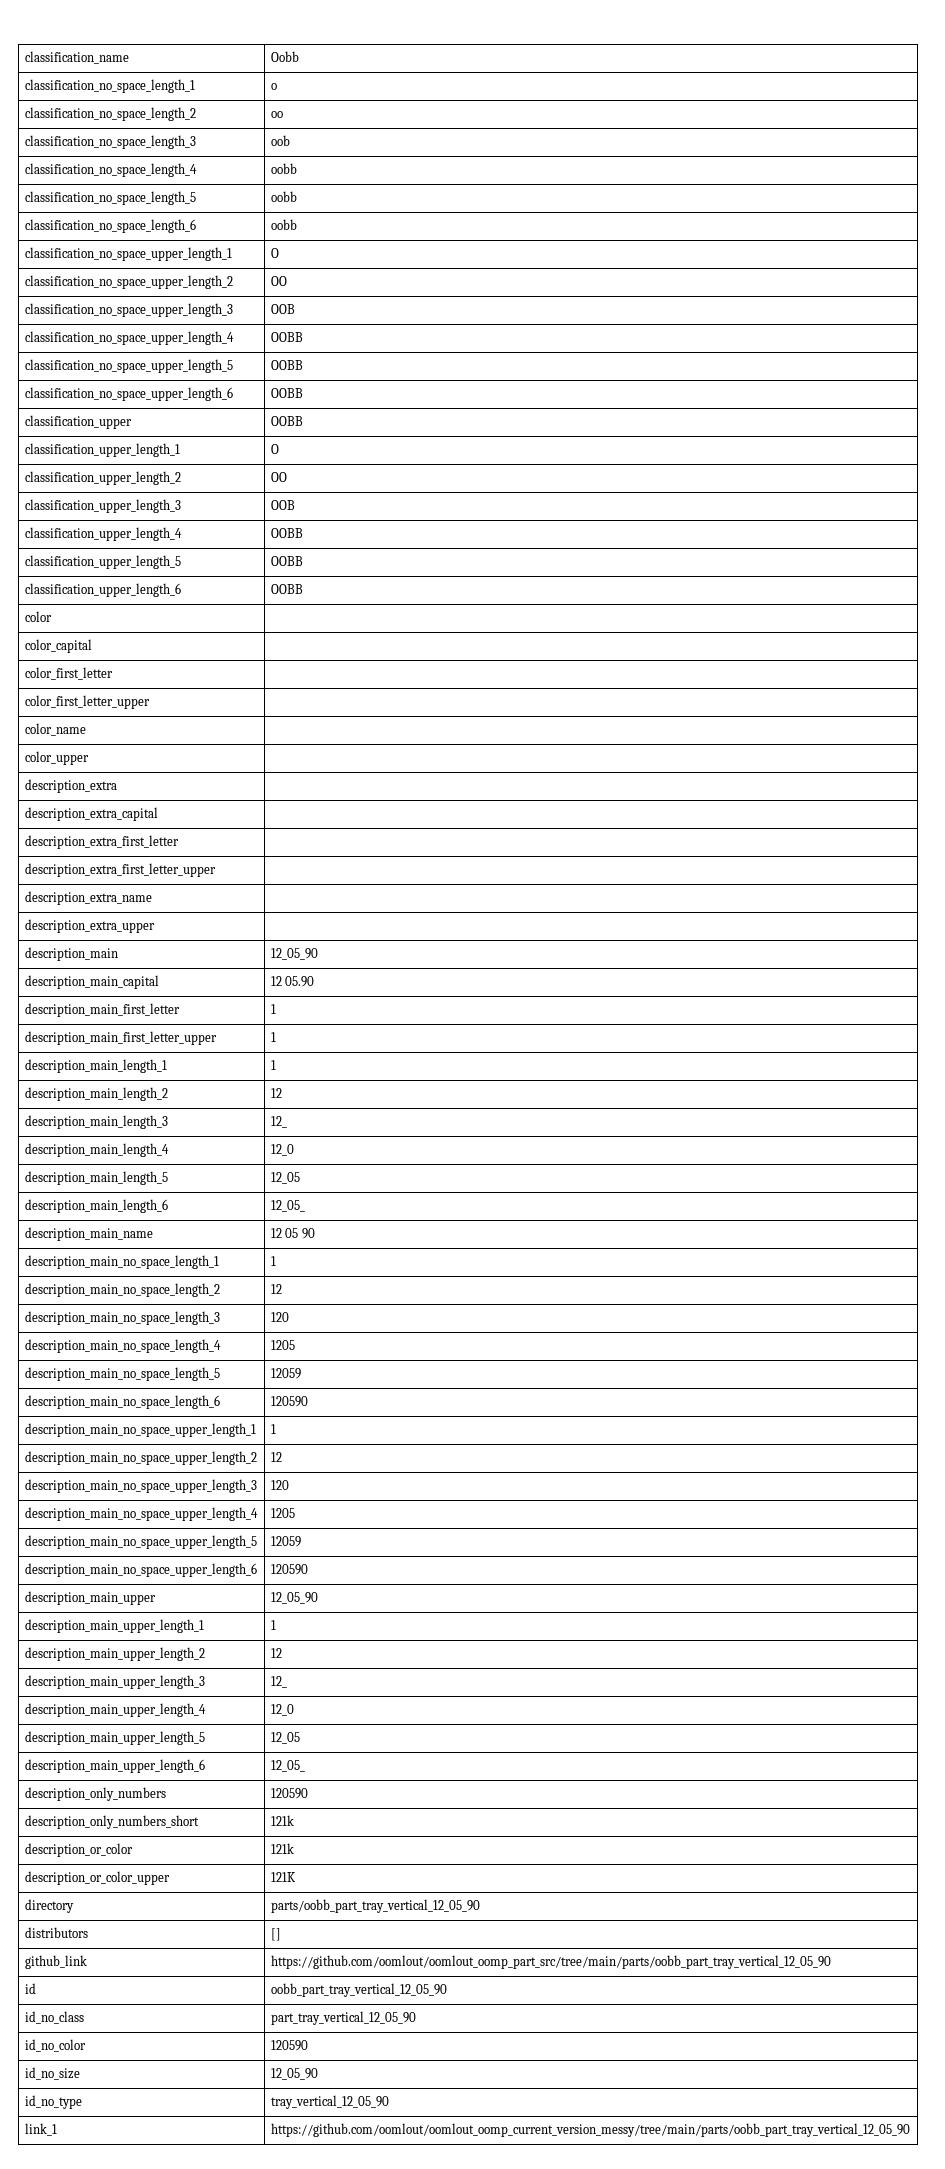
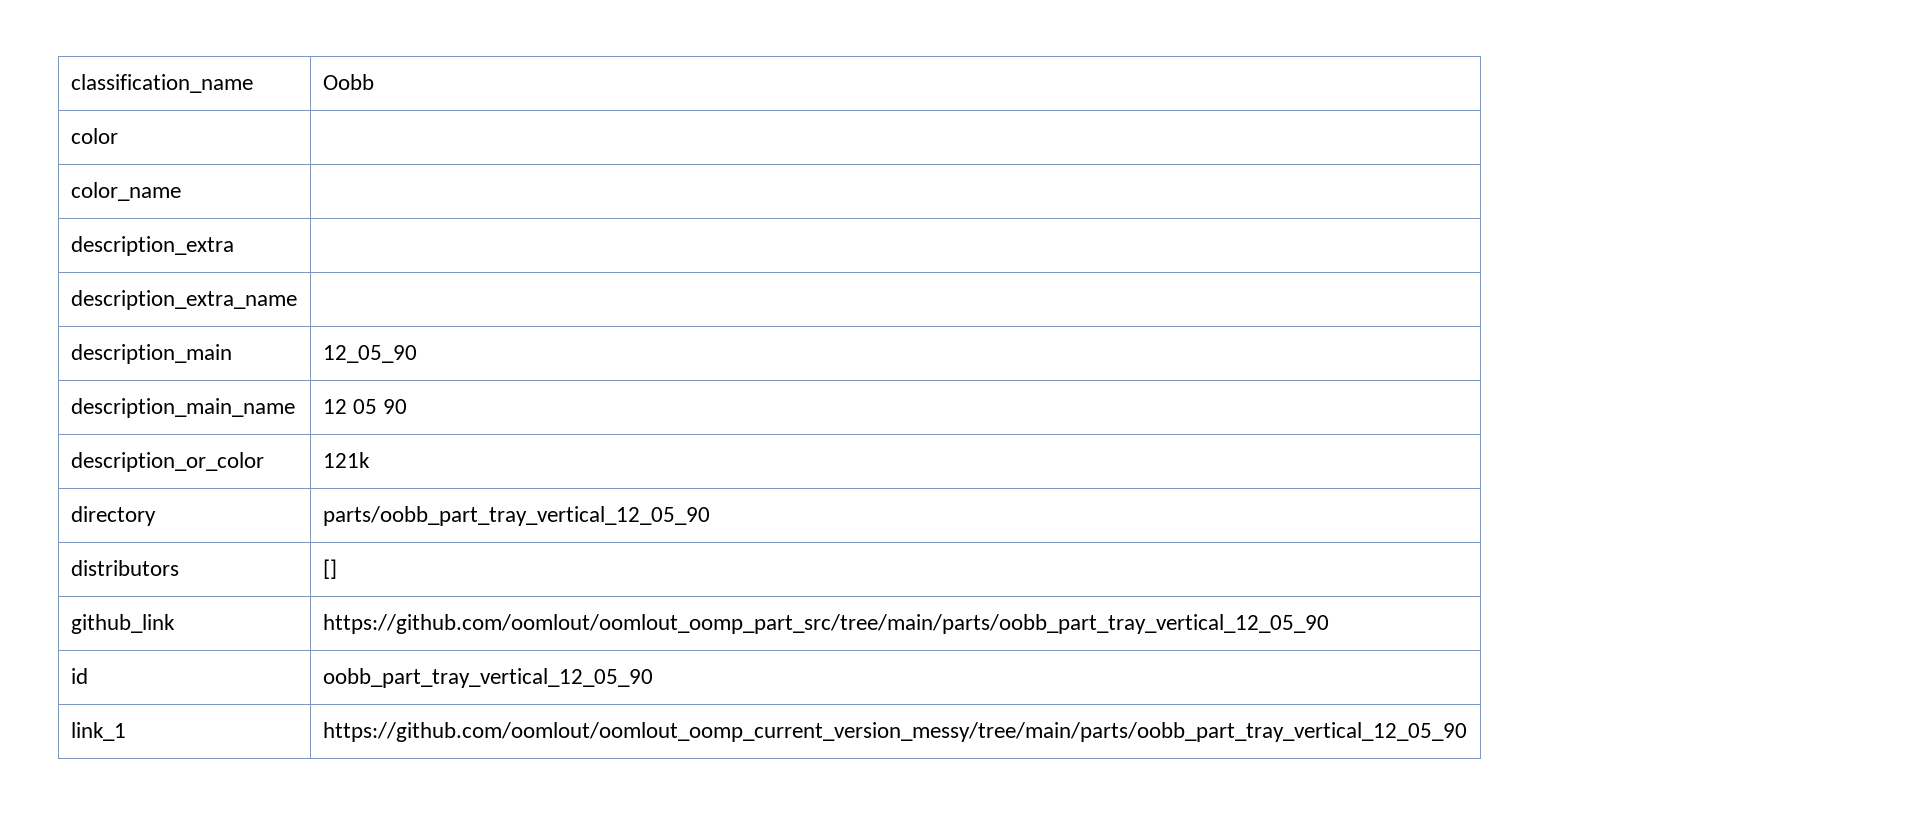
- classification_no_space_length_1 | o
- classification_no_space_length_2 | oo
- classification_no_space_length_3 | oob
- classification_no_space_length_4 | oobb
- classification_no_space_length_5 | oobb
- classification_no_space_length_6 | oobb
- classification_no_space_upper_length_1 | O
- classification_no_space_upper_length_2 | OO
- classification_no_space_upper_length_3 | OOB
- classification_no_space_upper_length_4 | OOBB
- classification_no_space_upper_length_5 | OOBB
- classification_no_space_upper_length_6 | OOBB
- classification_upper | OOBB
- classification_upper_length_1 | O
- classification_upper_length_2 | OO
- classification_upper_length_3 | OOB
- classification_upper_length_4 | OOBB
- classification_upper_length_5 | OOBB
- classification_upper_length_6 | OOBB
  color |
- color_capital |
- color_first_letter |
- color_first_letter_upper |
- color_upper |
- description_extra_capital |
- description_extra_first_letter |
- description_extra_first_letter_upper |
- description_extra_upper |
- description_main_capital | 12 05.90
- description_main_first_letter | 1
- description_main_first_letter_upper | 1
- description_main_length_1 | 1
- description_main_length_2 | 12
- description_main_length_3 | 12_
- description_main_length_4 | 12_0
- description_main_length_5 | 12_05
- description_main_length_6 | 12_05_
  description_main_name | 12 05 90
- description_main_no_space_length_1 | 1
- description_main_no_space_length_2 | 12
- description_main_no_space_length_3 | 120
- description_main_no_space_length_4 | 1205
- description_main_no_space_length_5 | 12059
- description_main_no_space_length_6 | 120590
- description_main_no_space_upper_length_1 | 1
- description_main_no_space_upper_length_2 | 12
- description_main_no_space_upper_length_3 | 120
- description_main_no_space_upper_length_4 | 1205
- description_main_no_space_upper_length_5 | 12059
- description_main_no_space_upper_length_6 | 120590
- description_main_upper | 12_05_90
- description_main_upper_length_1 | 1
- description_main_upper_length_2 | 12
- description_main_upper_length_3 | 12_
- description_main_upper_length_4 | 12_0
- description_main_upper_length_5 | 12_05
- description_main_upper_length_6 | 12_05_
- description_only_numbers | 120590
- description_only_numbers_short | 121k
- description_or_color_upper | 121K
- id_no_class | part_tray_vertical_12_05_90
- id_no_color | 120590
- id_no_size | 12_05_90
- id_no_type | tray_vertical_12_05_90

